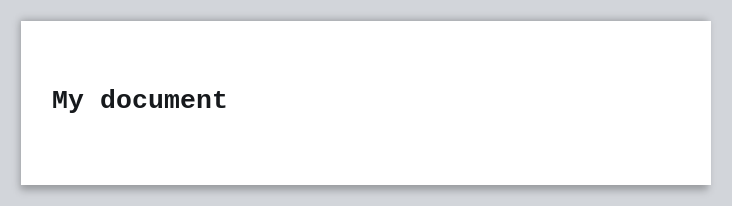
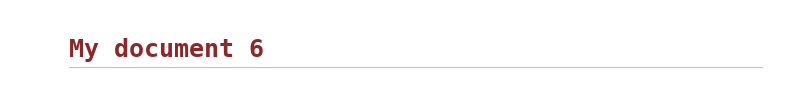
- My document
+ My document 6

